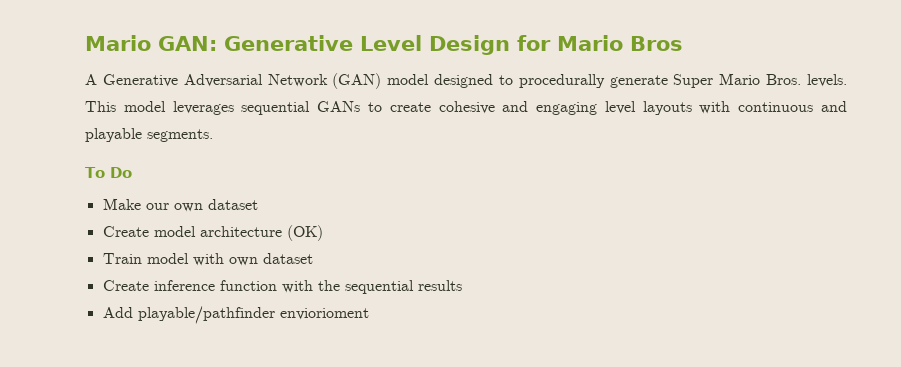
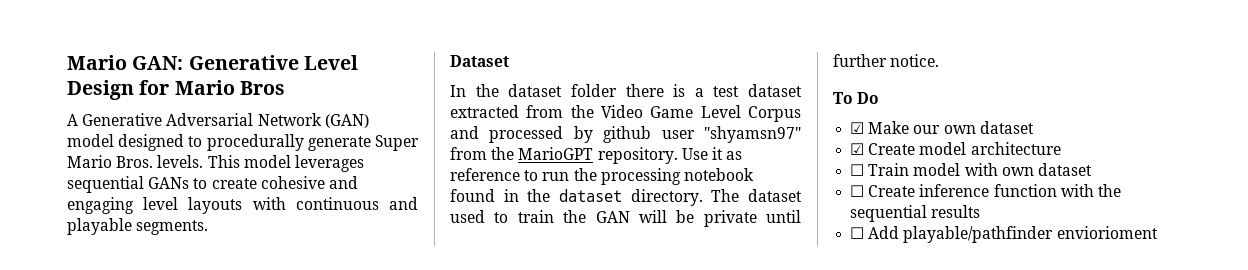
+ Dataset
+ In the dataset folder there is a test dataset extracted from the Video Game Level Corpus and processed by github user "shyamsn97" from the MarioGPT repository. Use it as reference to run the processing notebook found in the dataset directory. The dataset used to train the GAN will be private until further notice.
- Make our own dataset
+ ☑ Make our own dataset
- Create model architecture (OK)
- Train model with own dataset
+ ☑ Create model architecture
+ ☐ Train model with own dataset
- Create inference function with the sequential results
+ ☐ Create inference function with the sequential results
- Add playable/pathfinder enviorioment
+ ☐ Add playable/pathfinder enviorioment

